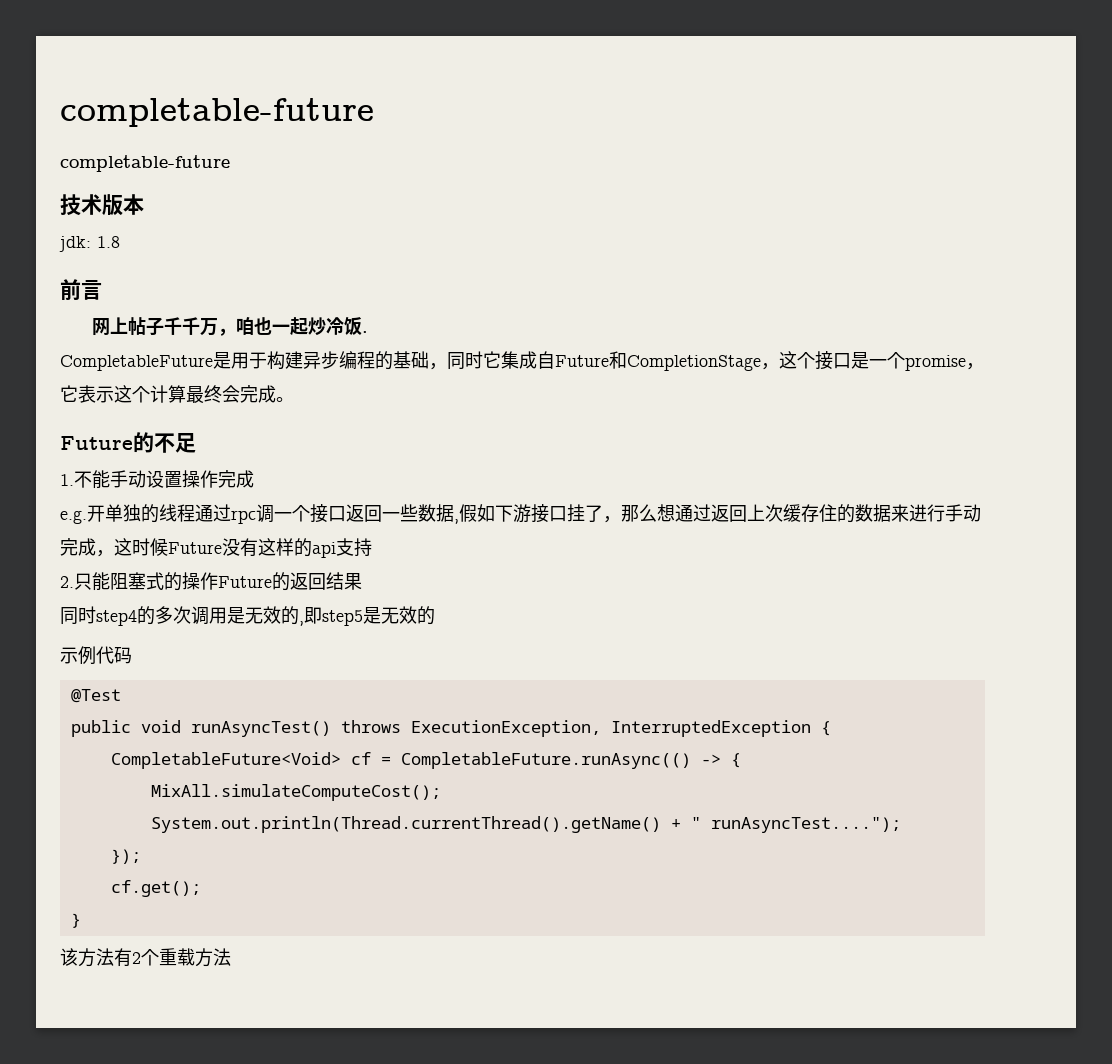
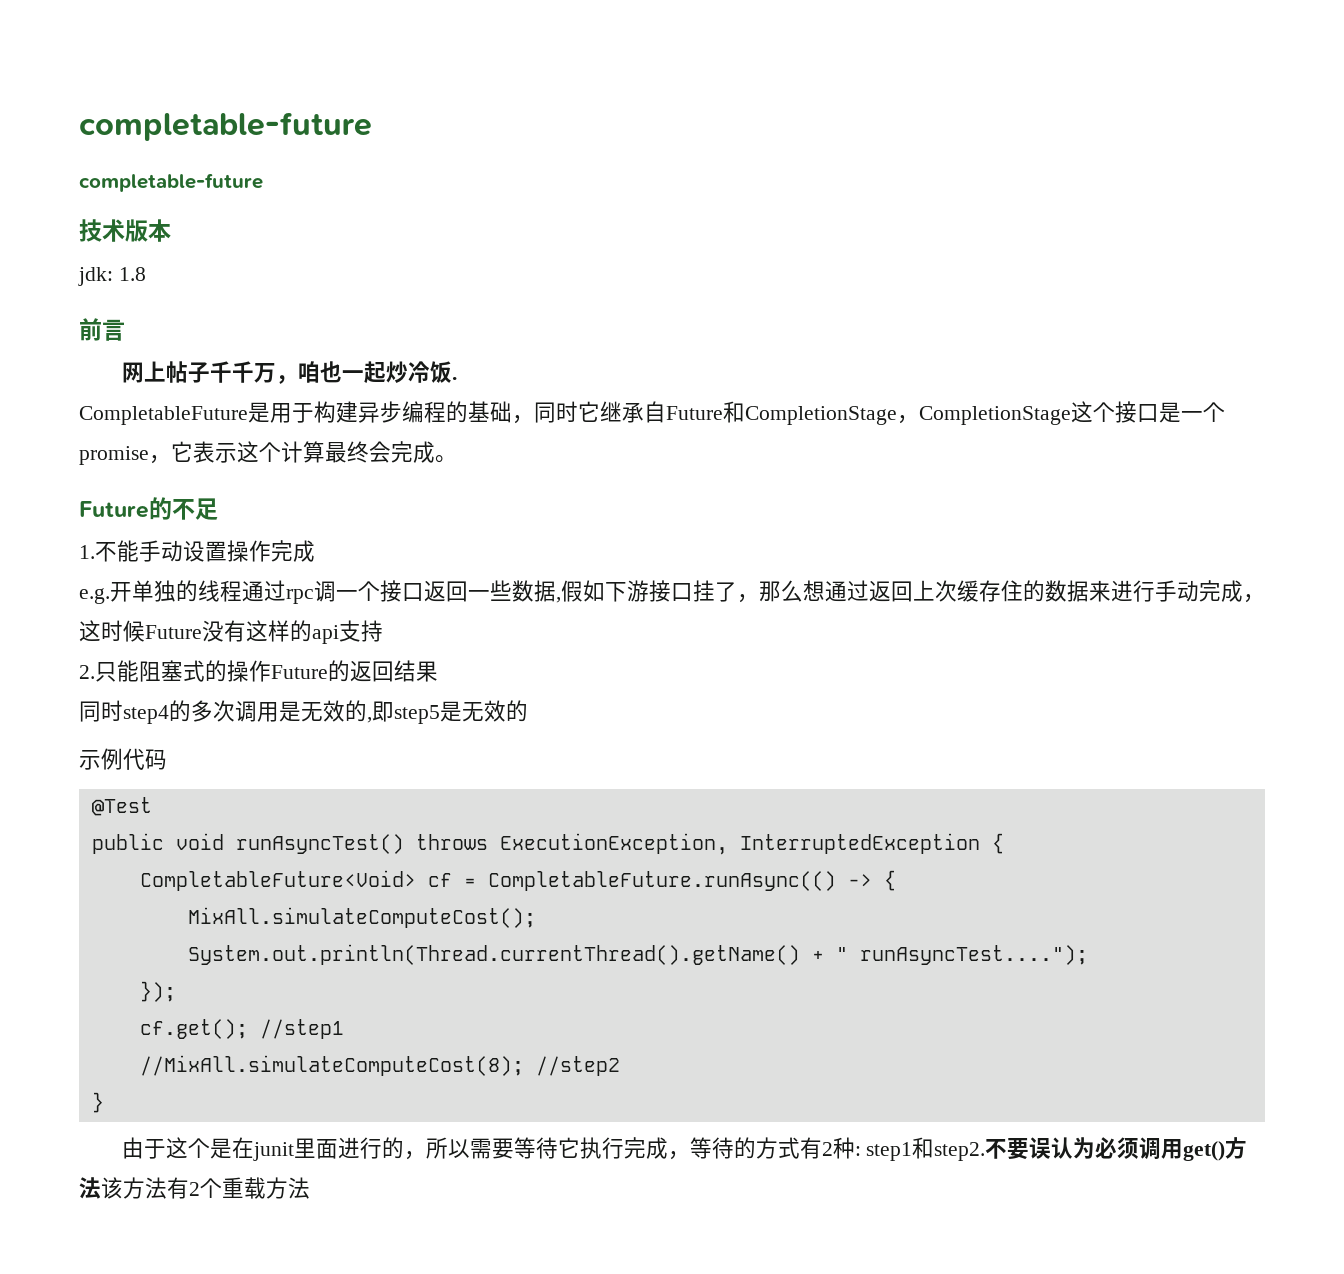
- CompletableFuture是用于构建异步编程的基础，同时它集成自Future和CompletionStage，这个接口是一个promise，它表示这个计算最终会完成。
+ CompletableFuture是用于构建异步编程的基础，同时它继承自Future和CompletionStage，CompletionStage这个接口是一个promise，它表示这个计算最终会完成。
- cf.get();
+ cf.get(); //step1
+ //MixAll.simulateComputeCost(8); //step2
  }
- 该方法有2个重载方法
+ 由于这个是在junit里面进行的，所以需要等待它执行完成，等待的方式有2种: step1和step2.不要误认为必须调用get()方法该方法有2个重载方法

